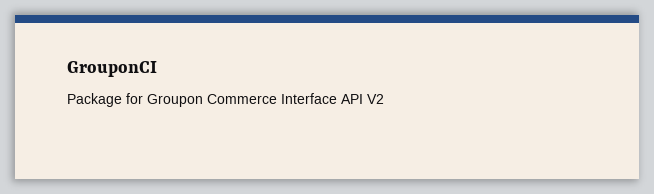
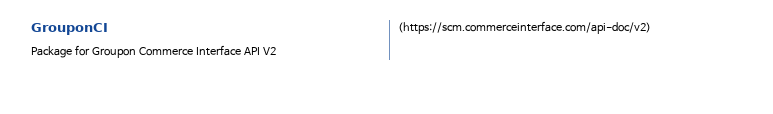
- Package for Groupon Commerce Interface API V2
+ Package for Groupon Commerce Interface API V2 (https://scm.commerceinterface.com/api-doc/v2)

